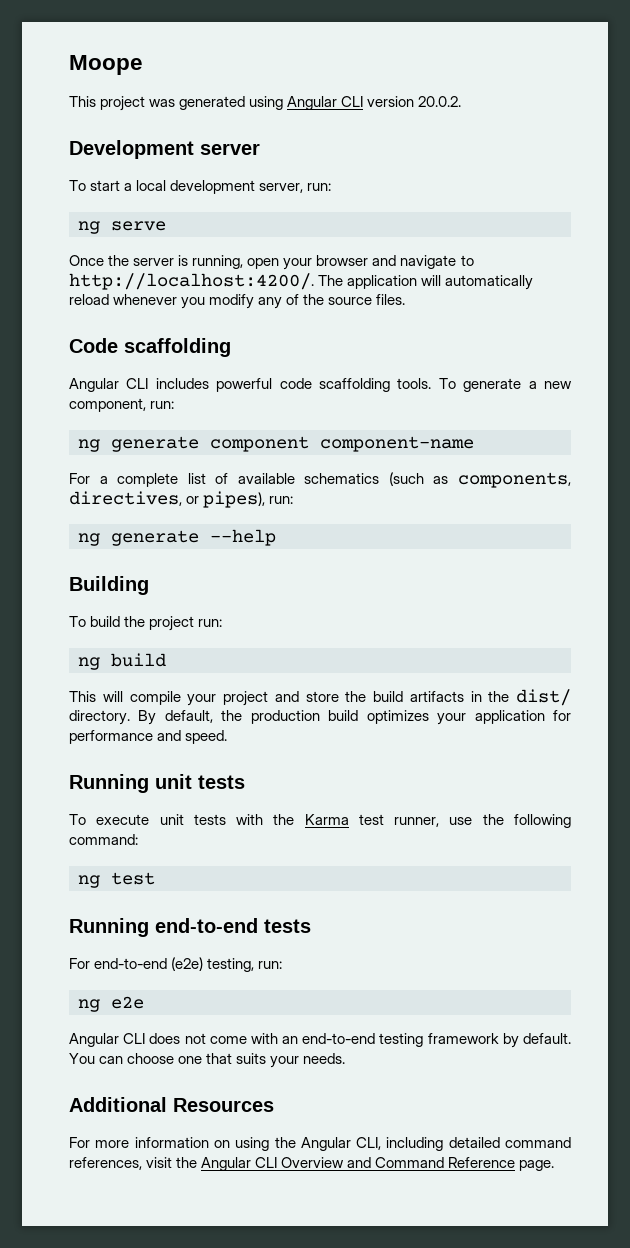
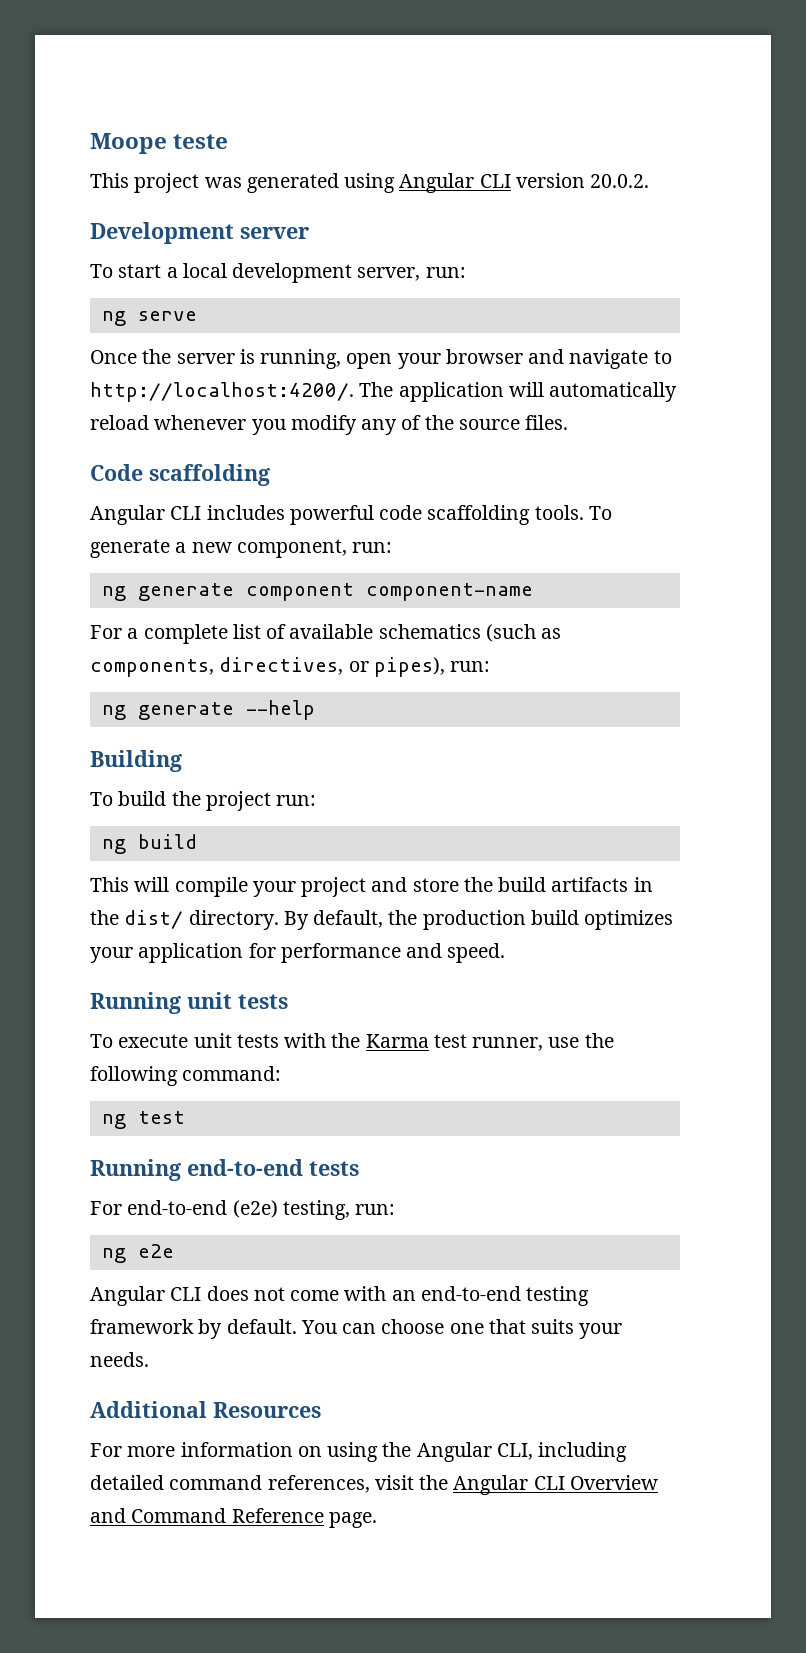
- Moope
+ Moope teste

